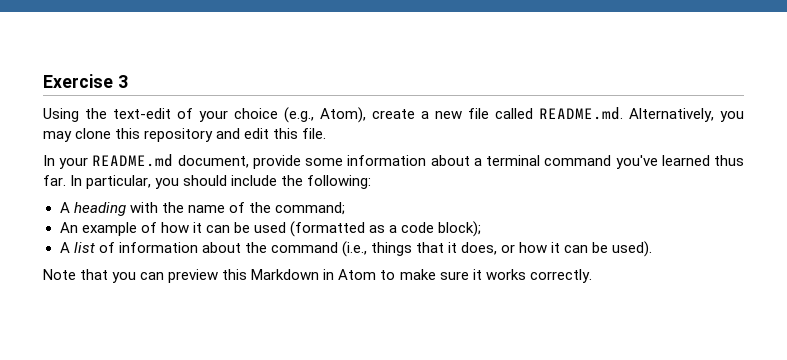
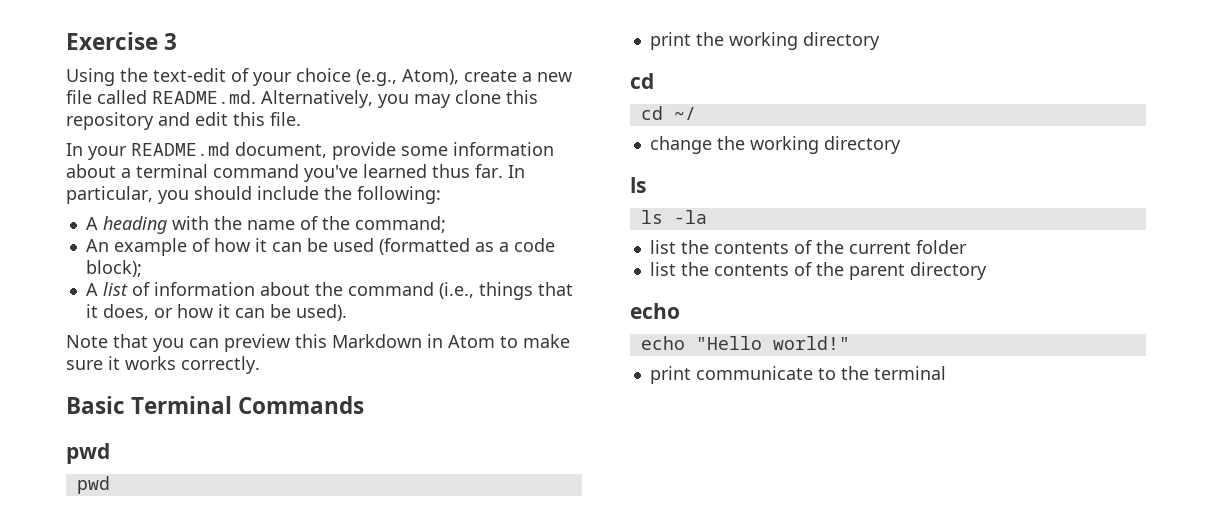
+ Basic Terminal Commands
+ pwd
+ pwd
+ print the working directory
+ cd
+ cd ~/
+ change the working directory
+ ls
+ ls -la
+ list the contents of the current folder
+ list the contents of the parent directory
+ echo
+ echo "Hello world!"
+ print communicate to the terminal

